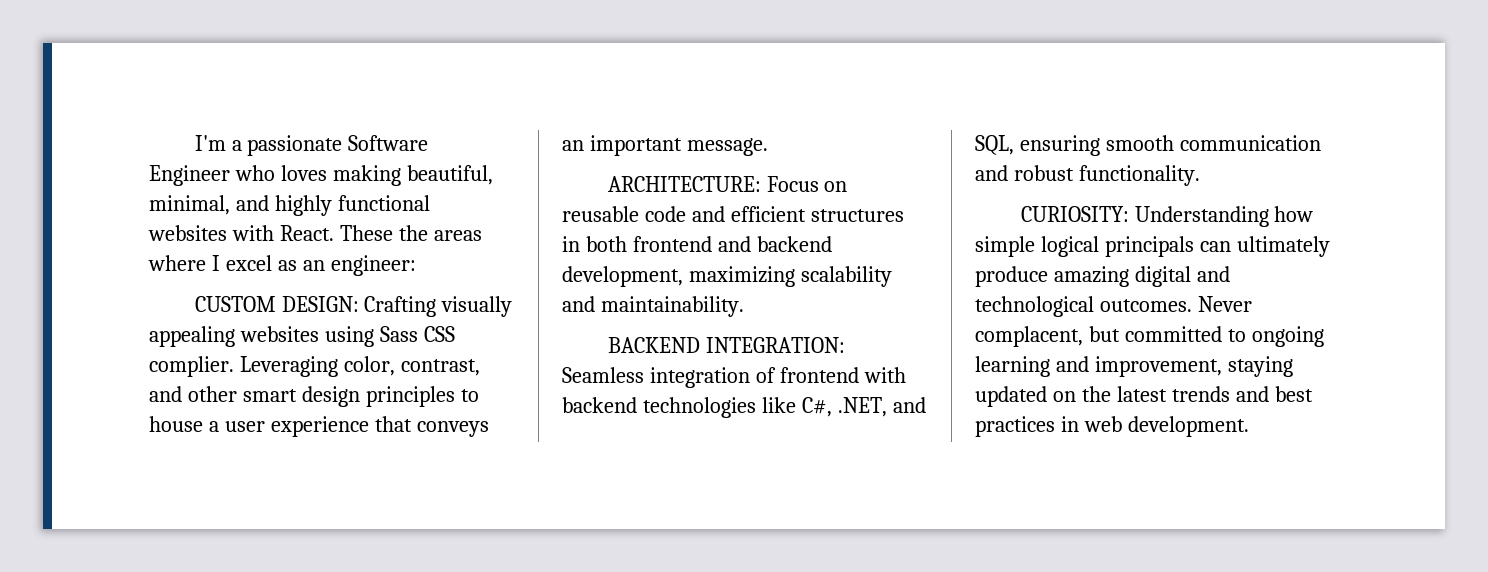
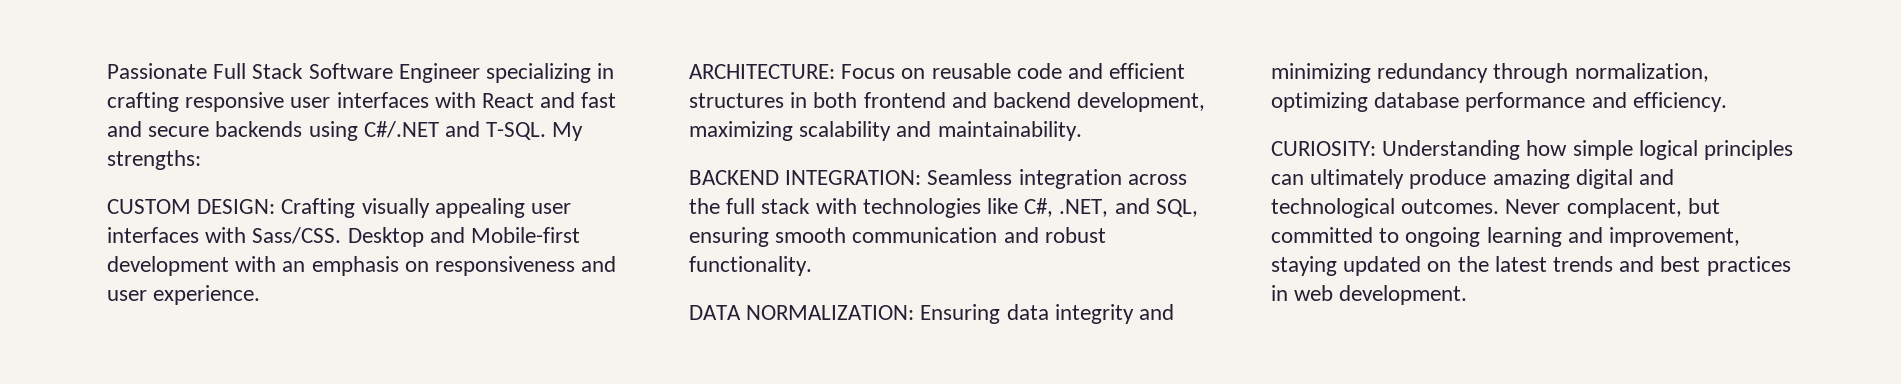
- I'm a passionate Software Engineer who loves making beautiful, minimal, and highly functional websites with React. These the areas where I excel as an engineer:
+ Passionate Full Stack Software Engineer specializing in crafting responsive user interfaces with React and fast and secure backends using C#/.NET and T-SQL. My strengths:
- CUSTOM DESIGN: Crafting visually appealing websites using Sass CSS complier. Leveraging color, contrast, and other smart design principles to house a user experience that conveys an important message.
+ CUSTOM DESIGN: Crafting visually appealing user interfaces with Sass/CSS. Desktop and Mobile-first development with an emphasis on responsiveness and user experience.
- BACKEND INTEGRATION: Seamless integration of frontend with backend technologies like C#, .NET, and SQL, ensuring smooth communication and robust functionality.
+ BACKEND INTEGRATION: Seamless integration across the full stack with technologies like C#, .NET, and SQL, ensuring smooth communication and robust functionality.
+ DATA NORMALIZATION: Ensuring data integrity and minimizing redundancy through normalization, optimizing database performance and efficiency.
- CURIOSITY: Understanding how simple logical principals can ultimately produce amazing digital and technological outcomes.
+ CURIOSITY: Understanding how simple logical principles can ultimately produce amazing digital and technological outcomes.

